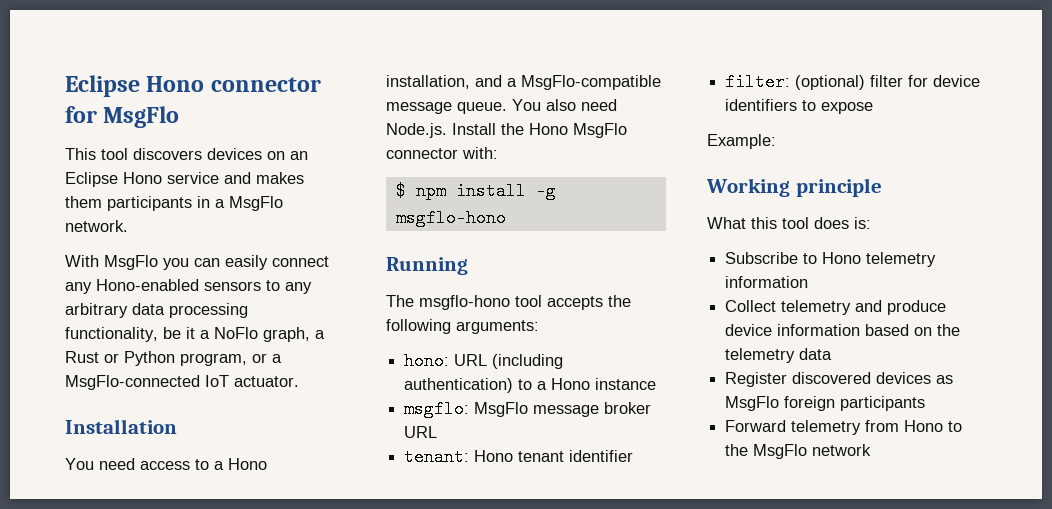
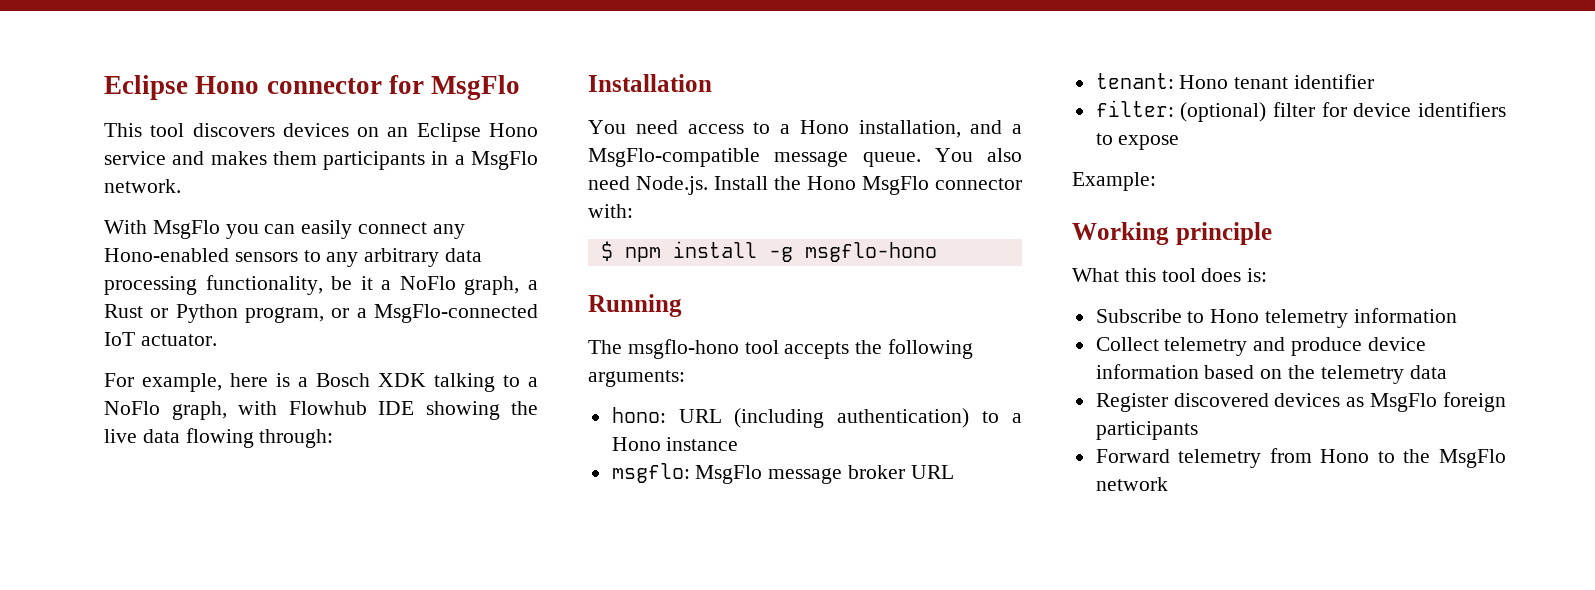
+ For example, here is a Bosch XDK talking to a NoFlo graph, with Flowhub IDE showing the live data flowing through:

